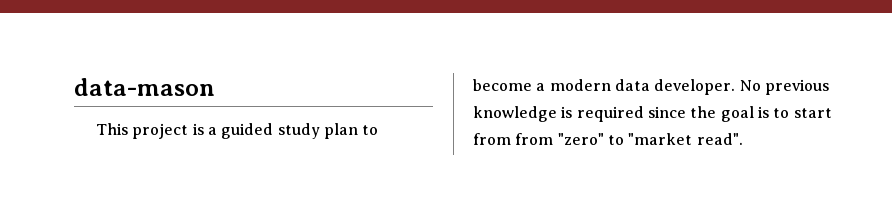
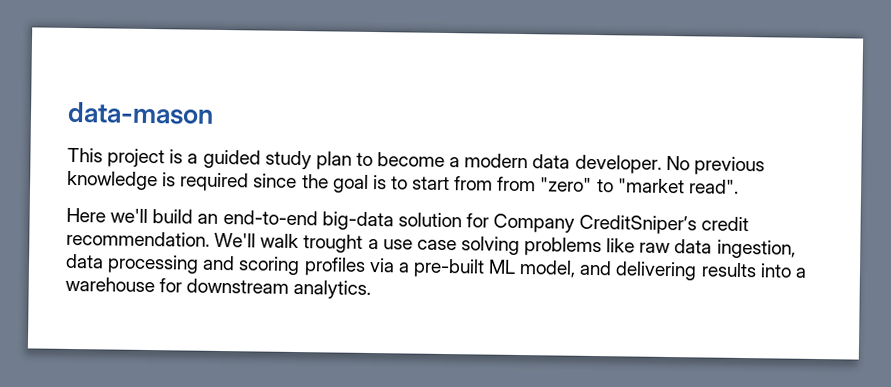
+ Here we'll build an end-to-end big-data solution for Company CreditSniper’s credit recommendation. We'll walk trought a use case solving problems like raw data ingestion, data processing and scoring profiles via a pre-built ML model, and delivering results into a warehouse for downstream analytics.

